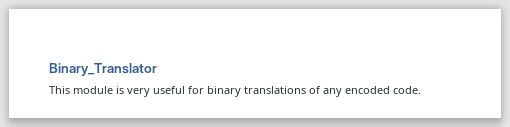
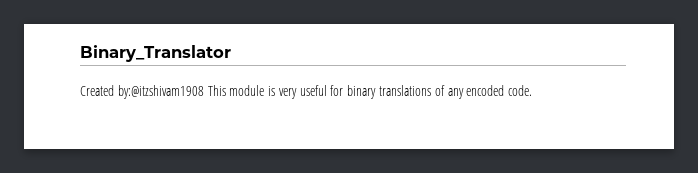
- This module is very useful for binary translations of any encoded code.
+ Created by:@itzshivam1908 This module is very useful for binary translations of any encoded code.

